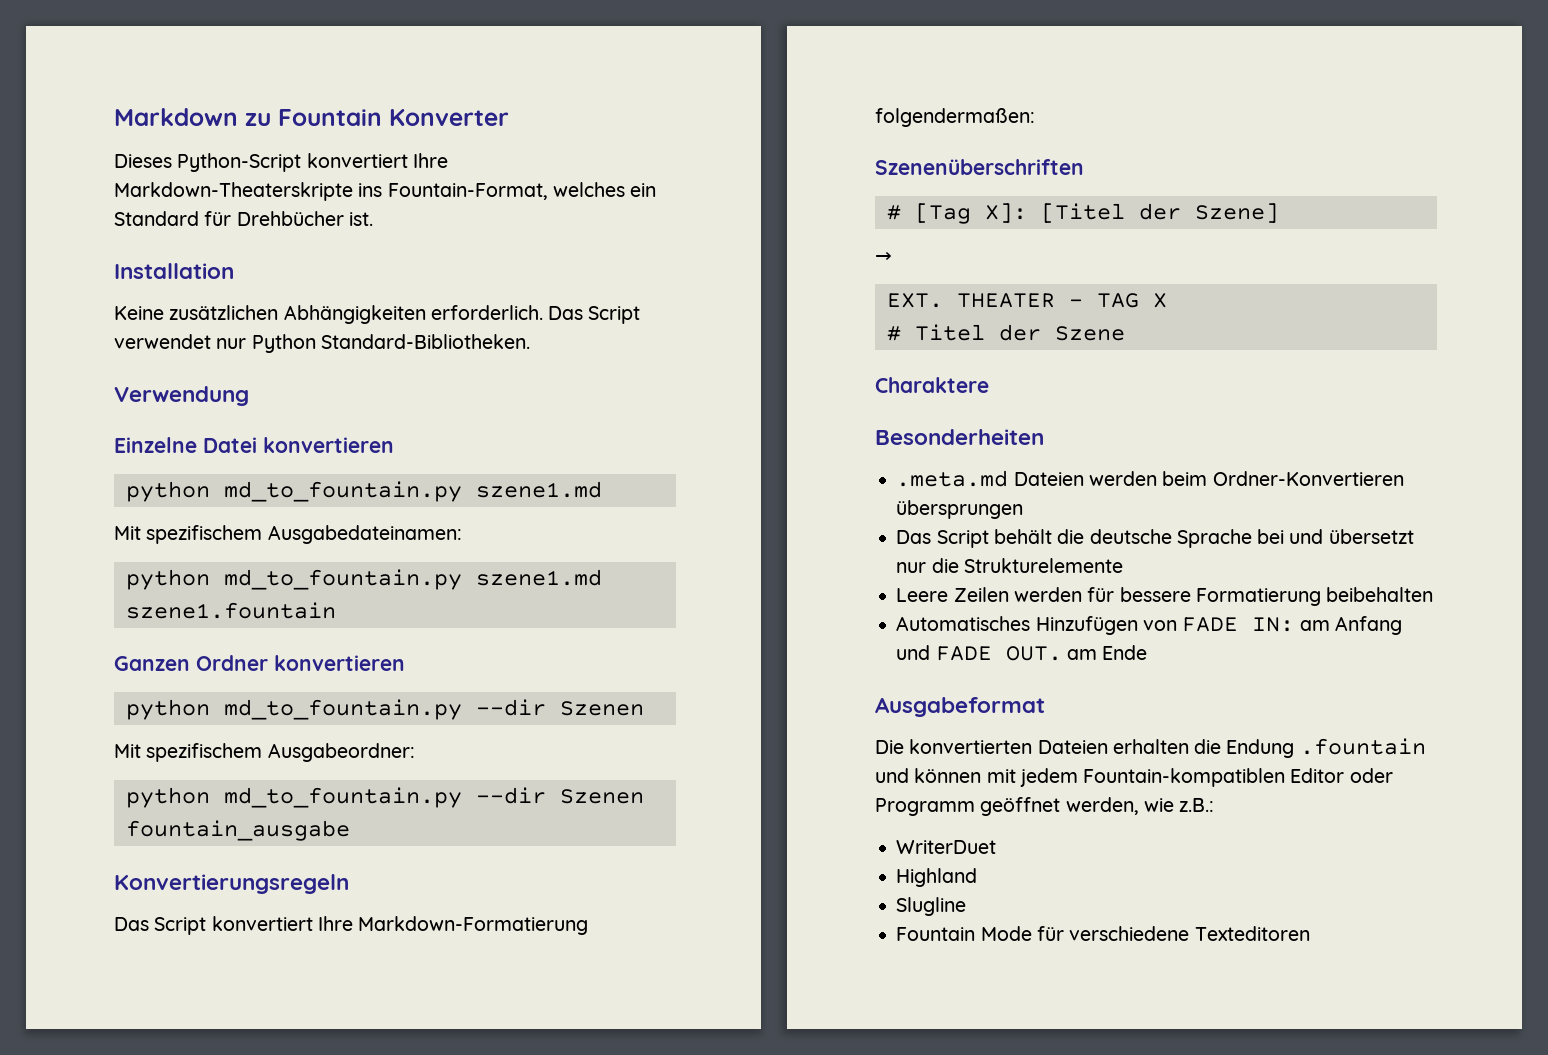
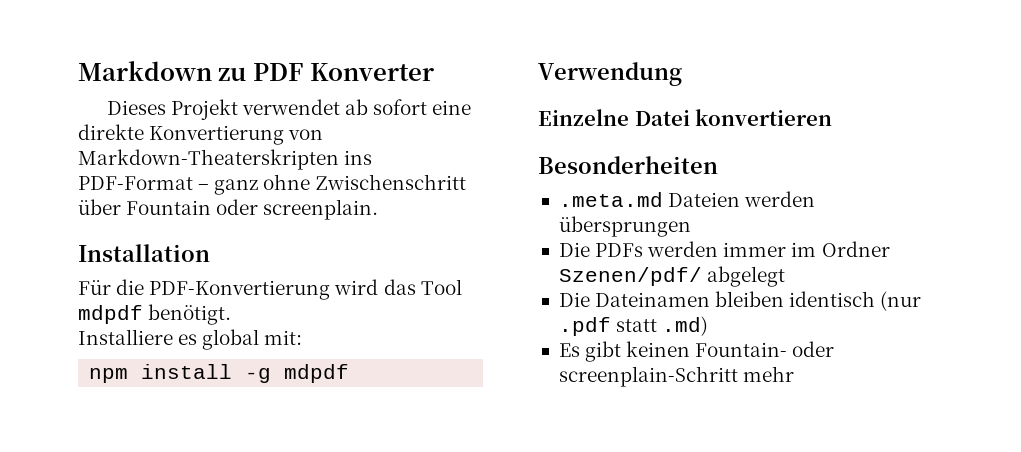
- Markdown zu Fountain Konverter
+ Markdown zu PDF Konverter
- Dieses Python-Script konvertiert Ihre Markdown-Theaterskripte ins Fountain-Format, welches ein Standard für Drehbücher ist.
+ Dieses Projekt verwendet ab sofort eine direkte Konvertierung von Markdown-Theaterskripten ins PDF-Format – ganz ohne Zwischenschritt über Fountain oder screenplain.
  Installation
- Keine zusätzlichen Abhängigkeiten erforderlich. Das Script verwendet nur Python Standard-Bibliotheken.
+ Für die PDF-Konvertierung wird das Tool mdpdf benötigt.
+ Installiere es global mit:
+ npm install -g mdpdf
  Verwendung
  Einzelne Datei konvertieren
- python md_to_fountain.py szene1.md
- Mit spezifischem Ausgabedateinamen:
- python md_to_fountain.py szene1.md szene1.fountain
- Ganzen Ordner konvertieren
- python md_to_fountain.py --dir Szenen
- Mit spezifischem Ausgabeordner:
- python md_to_fountain.py --dir Szenen fountain_ausgabe
- Konvertierungsregeln
- Das Script konvertiert Ihre Markdown-Formatierung folgendermaßen:
- Szenenüberschriften
- # [Tag X]: [Titel der Szene]
- →
- EXT. THEATER - TAG X
- # Titel der Szene
- Charaktere
- .meta.md Dateien werden beim Ordner-Konvertieren übersprungen
+ .meta.md Dateien werden übersprungen
- Das Script behält die deutsche Sprache bei und übersetzt nur die Strukturelemente
- Leere Zeilen werden für bessere Formatierung beibehalten
- Automatisches Hinzufügen von FADE IN: am Anfang und FADE OUT. am Ende
- Ausgabeformat
- Die konvertierten Dateien erhalten die Endung .fountain und können mit jedem Fountain-kompatiblen Editor oder Programm geöffnet werden, wie z.B.:
- WriterDuet
- Highland
- Slugline
- Fountain Mode für verschiedene Texteditoren
+ Die PDFs werden immer im Ordner Szenen/pdf/ abgelegt
+ Die Dateinamen bleiben identisch (nur .pdf statt .md)
+ Es gibt keinen Fountain- oder screenplain-Schritt mehr

